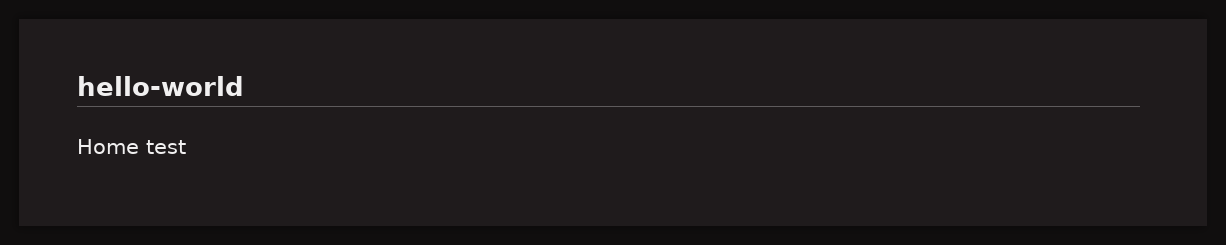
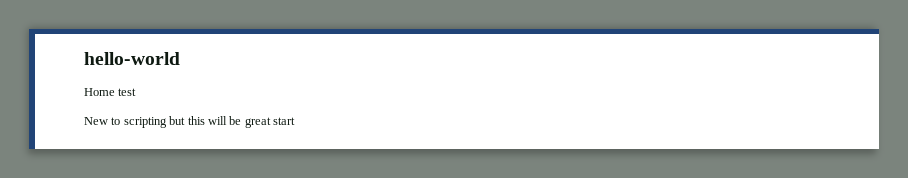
+ New to scripting but this will be great start

